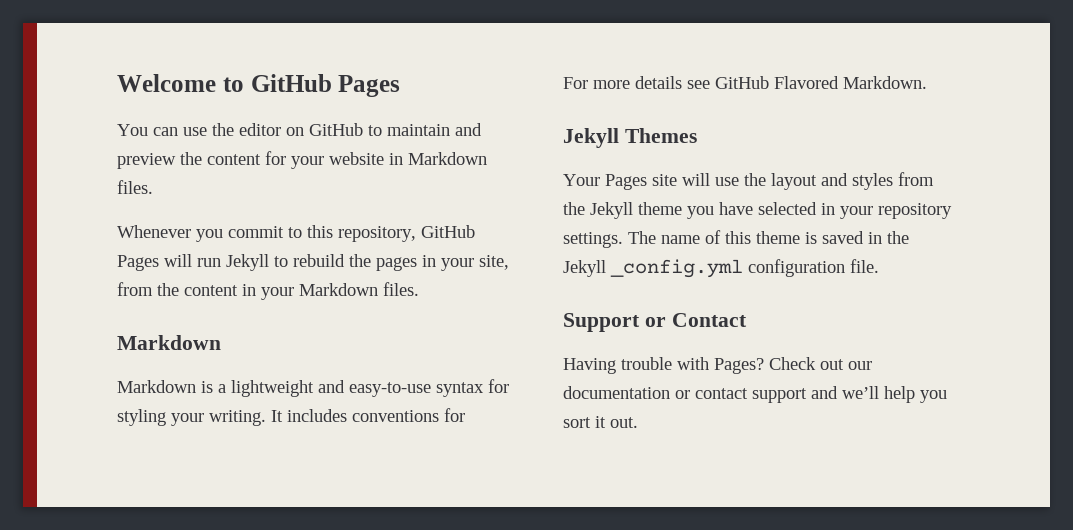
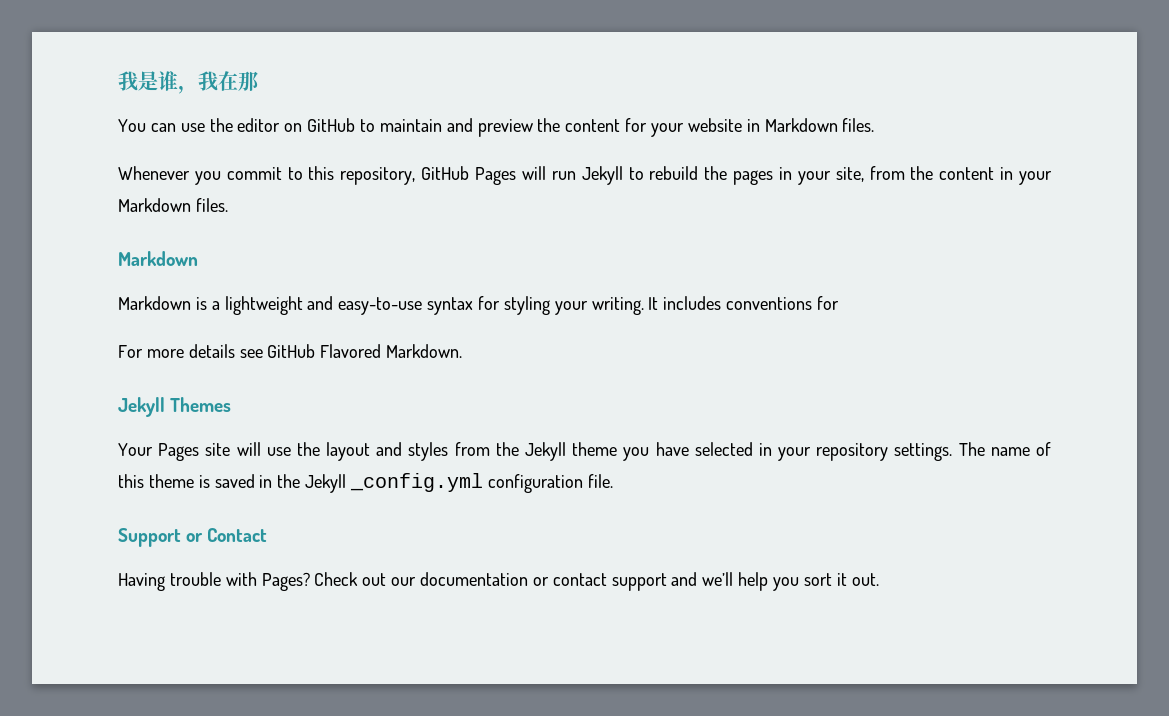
- Welcome to GitHub Pages
+ 我是谁，我在那

